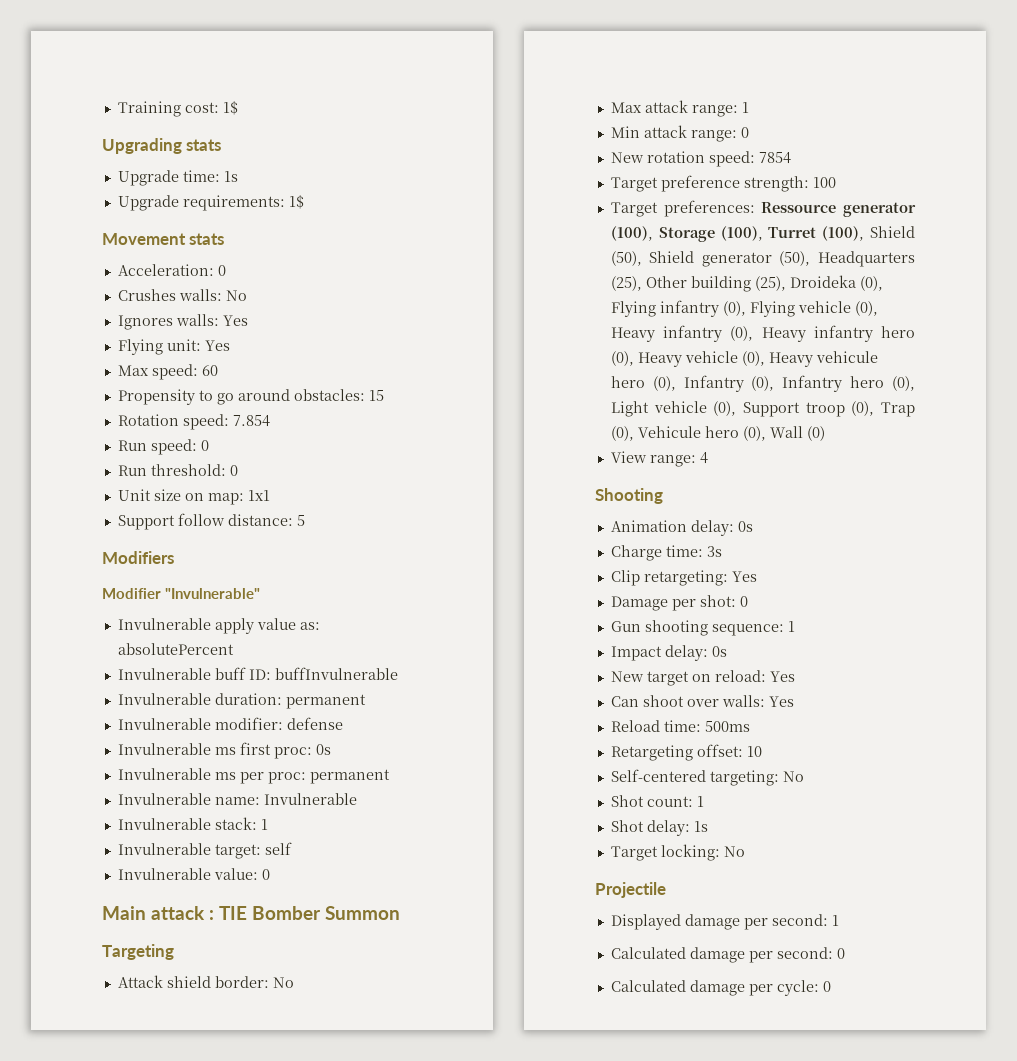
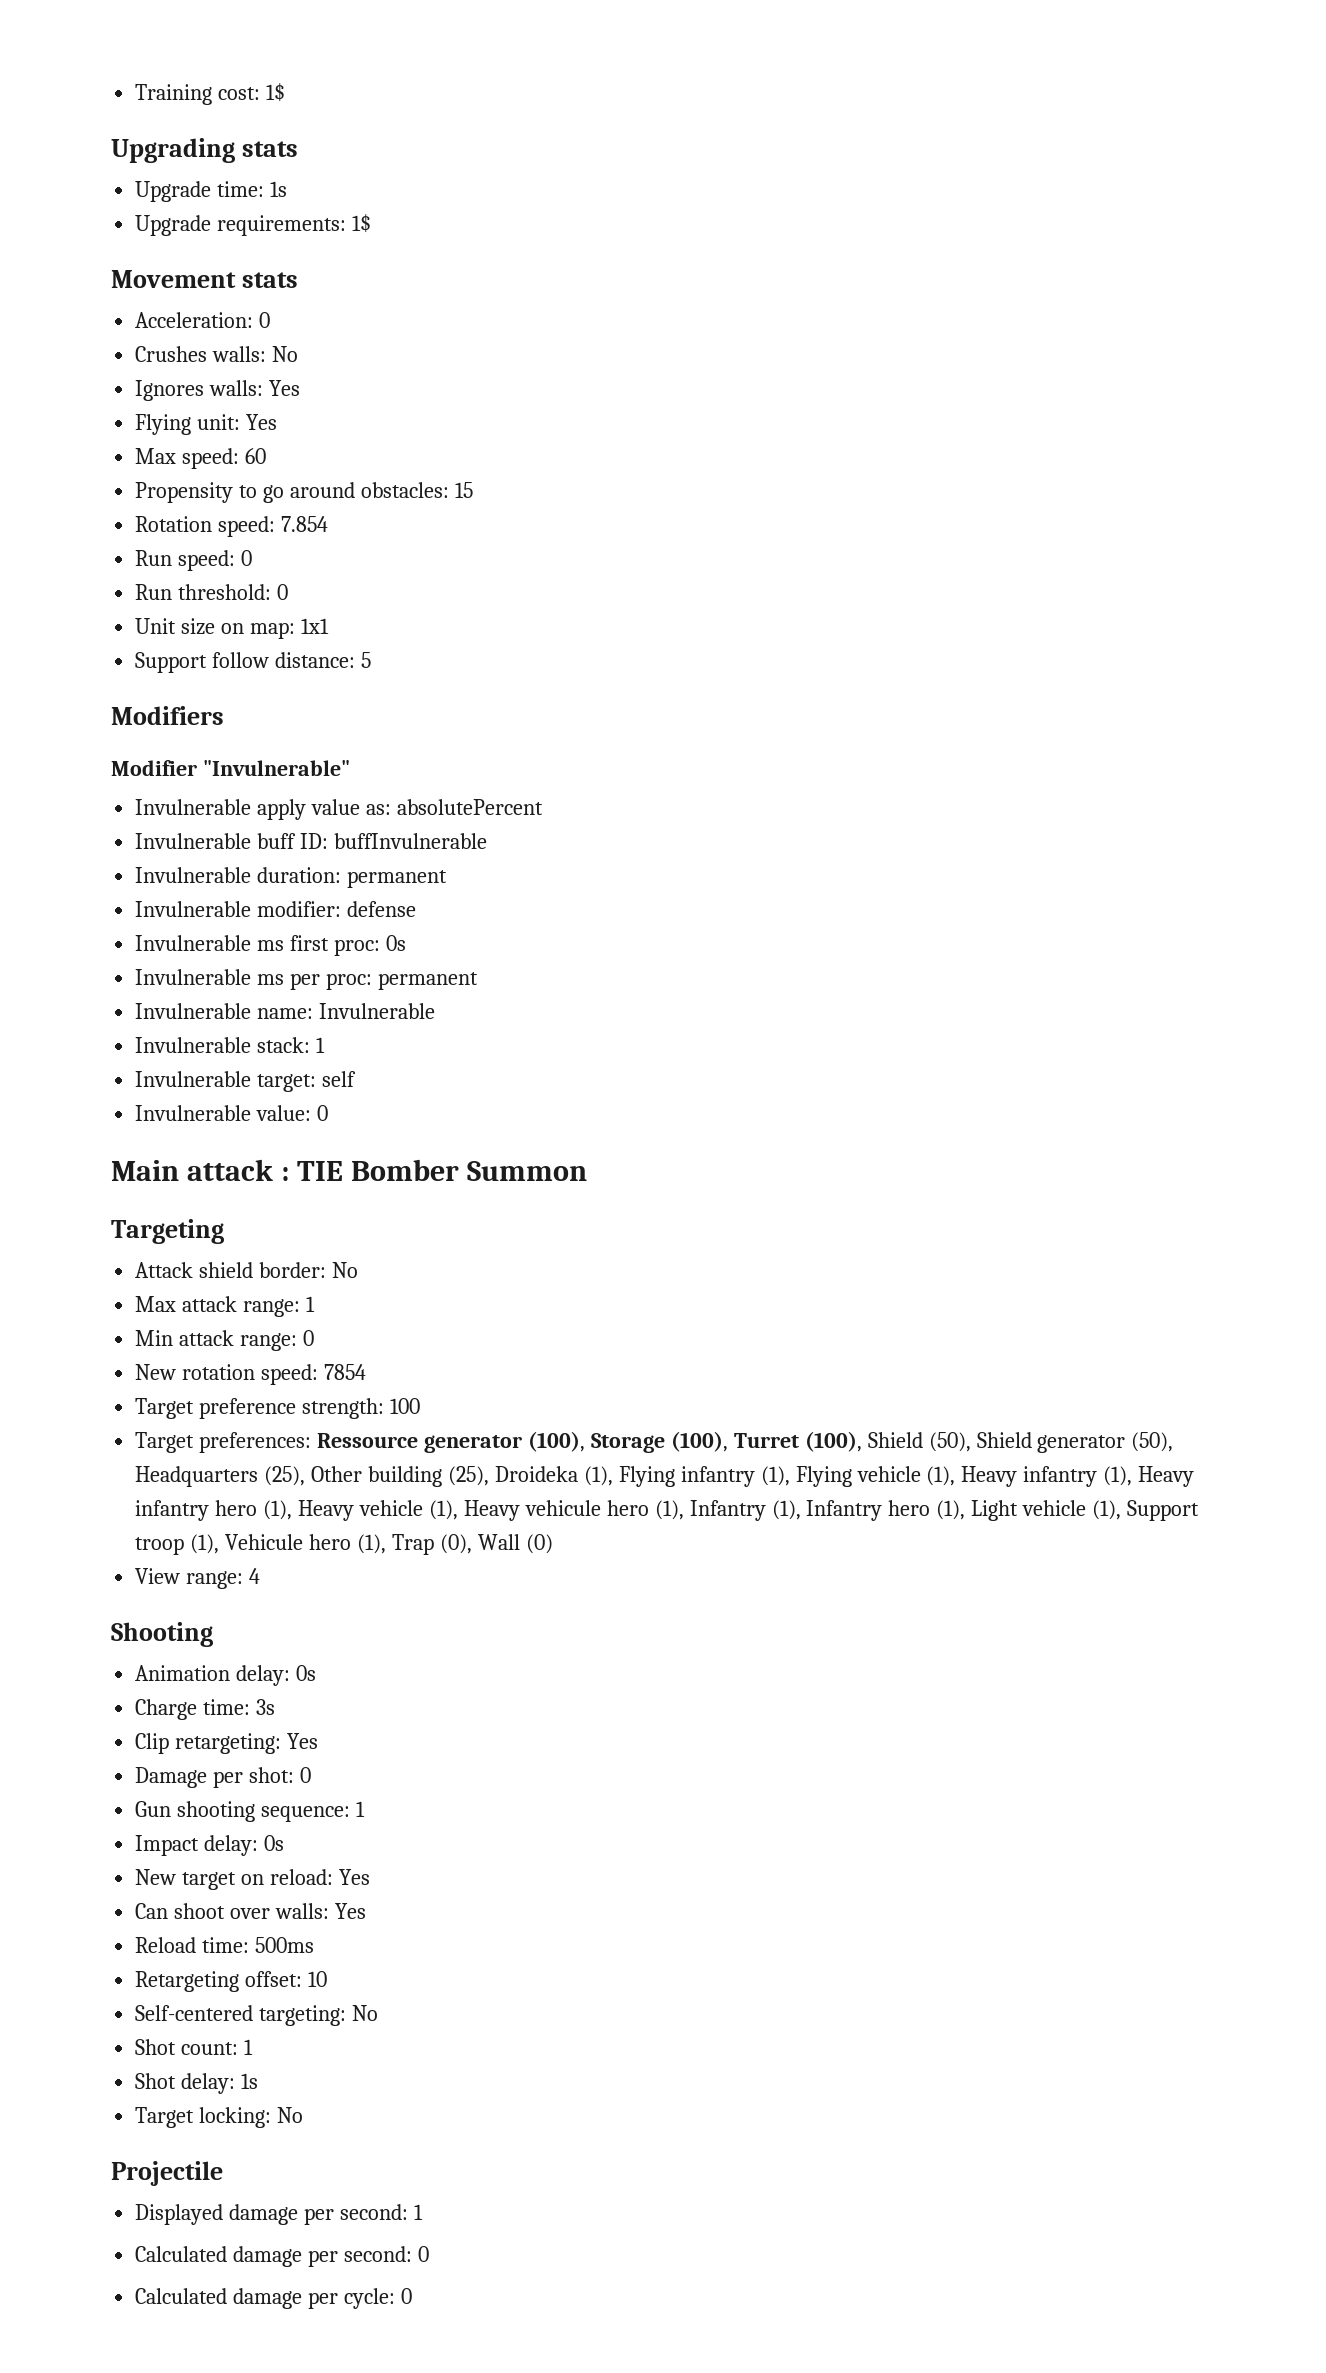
- Target preferences: Ressource generator (100), Storage (100), Turret (100), Shield (50), Shield generator (50), Headquarters (25), Other building (25), Droideka (0), Flying infantry (0), Flying vehicle (0), Heavy infantry (0), Heavy infantry hero (0), Heavy vehicle (0), Heavy vehicule hero (0), Infantry (0), Infantry hero (0), Light vehicle (0), Support troop (0), Trap (0), Vehicule hero (0), Wall (0)
+ Target preferences: Ressource generator (100), Storage (100), Turret (100), Shield (50), Shield generator (50), Headquarters (25), Other building (25), Droideka (1), Flying infantry (1), Flying vehicle (1), Heavy infantry (1), Heavy infantry hero (1), Heavy vehicle (1), Heavy vehicule hero (1), Infantry (1), Infantry hero (1), Light vehicle (1), Support troop (1), Vehicule hero (1), Trap (0), Wall (0)

